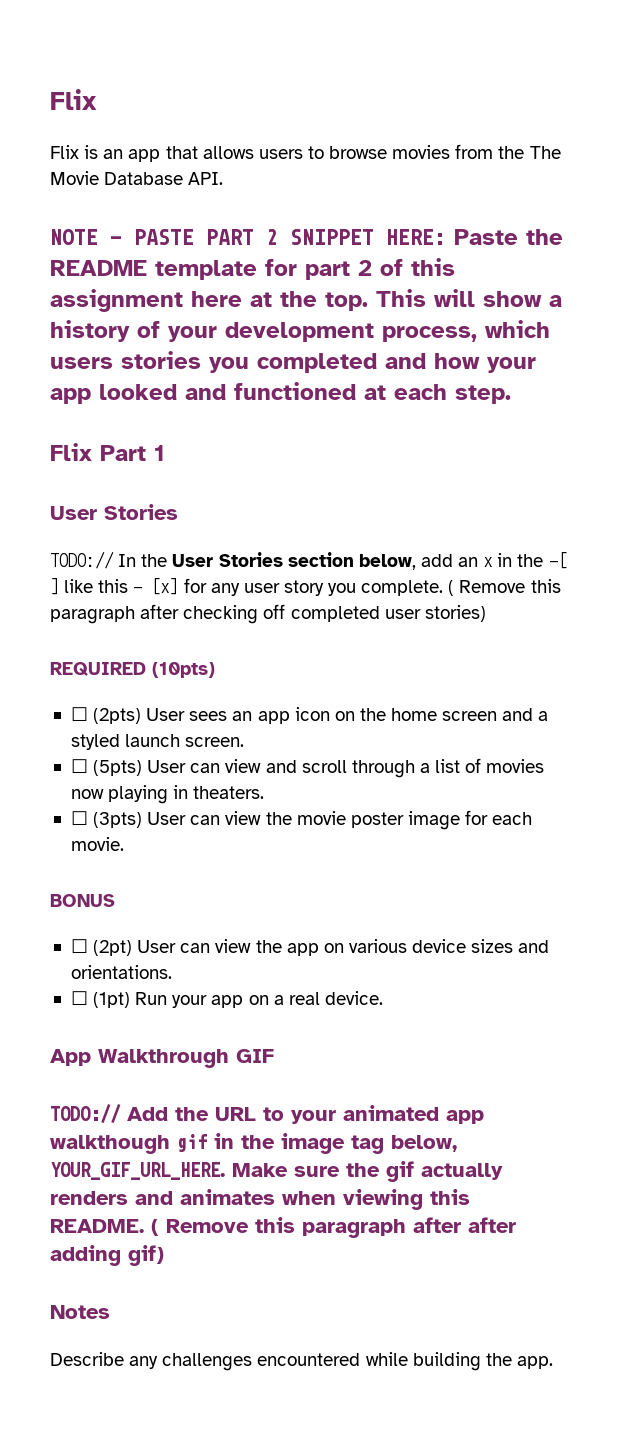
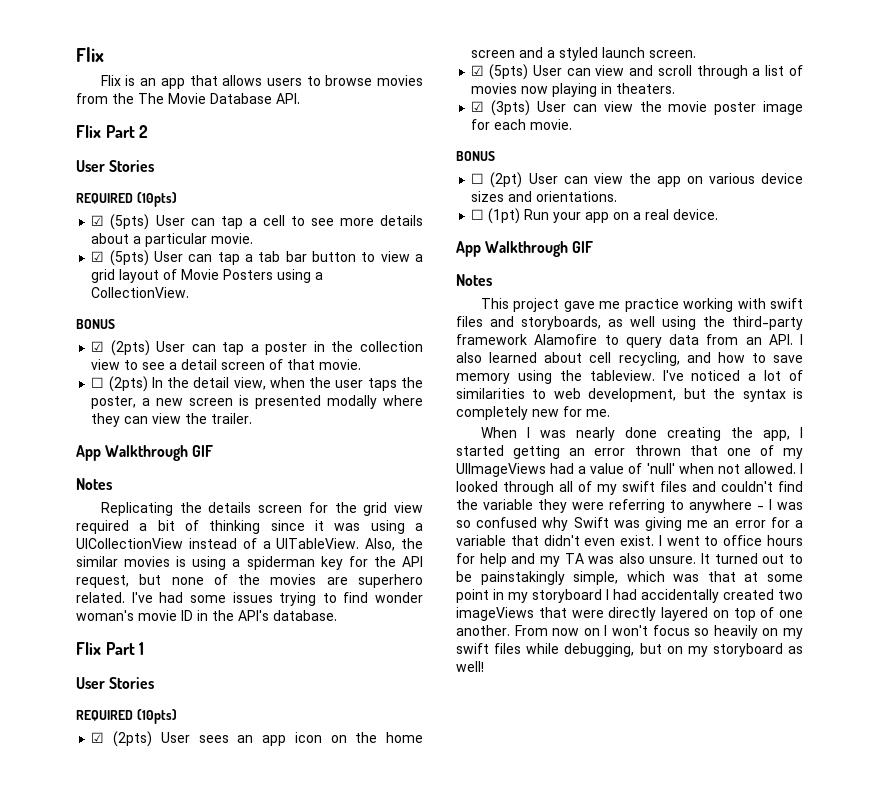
- NOTE - PASTE PART 2 SNIPPET HERE: Paste the README template for part 2 of this assignment here at the top. This will show a history of your development process, which users stories you completed and how your app looked and functioned at each step.
+ Flix Part 2
+ User Stories
+ REQUIRED (10pts)
+ ☑ (5pts) User can tap a cell to see more details about a particular movie.
+ ☑ (5pts) User can tap a tab bar button to view a grid layout of Movie Posters using a CollectionView.
+ BONUS
+ ☑ (2pts) User can tap a poster in the collection view to see a detail screen of that movie.
+ ☐ (2pts) In the detail view, when the user taps the poster, a new screen is presented modally where they can view the trailer.
+ App Walkthrough GIF
+ Notes
+ Replicating the details screen for the grid view required a bit of thinking since it was using a UICollectionView instead of a UITableView. Also, the similar movies is using a spiderman key for the API request, but none of the movies are superhero related. I've had some issues trying to find wonder woman's movie ID in the API's database.
  Flix Part 1
  User Stories
- TODO:// In the User Stories section below, add an x in the -[ ] like this - [x] for any user story you complete. ( Remove this paragraph after checking off completed user stories)
  REQUIRED (10pts)
- ☐ (2pts) User sees an app icon on the home screen and a styled launch screen.
+ ☑ (2pts) User sees an app icon on the home screen and a styled launch screen.
- ☐ (5pts) User can view and scroll through a list of movies now playing in theaters.
+ ☑ (5pts) User can view and scroll through a list of movies now playing in theaters.
- ☐ (3pts) User can view the movie poster image for each movie.
+ ☑ (3pts) User can view the movie poster image for each movie.
  ☐ (1pt) Run your app on a real device.
  App Walkthrough GIF
- TODO:// Add the URL to your animated app walkthough gif in the image tag below, YOUR_GIF_URL_HERE. Make sure the gif actually renders and animates when viewing this README. ( Remove this paragraph after after adding gif)
  Notes
- Describe any challenges encountered while building the app.
+ This project gave me practice working with swift files and storyboards, as well using the third-party framework Alamofire to query data from an API. I also learned about cell recycling, and how to save memory using the tableview. I've noticed a lot of similarities to web development, but the syntax is completely new for me.
+ When I was nearly done creating the app, I started getting an error thrown that one of my UIImageViews had a value of 'null' when not allowed. I looked through all of my swift files and couldn't find the variable they were referring to anywhere - I was so confused why Swift was giving me an error for a variable that didn't even exist. I went to office hours for help and my TA was also unsure. It turned out to be painstakingly simple, which was that at some point in my storyboard I had accidentally created two imageViews that were directly layered on top of one another. From now on I won't focus so heavily on my swift files while debugging, but on my storyboard as well!

